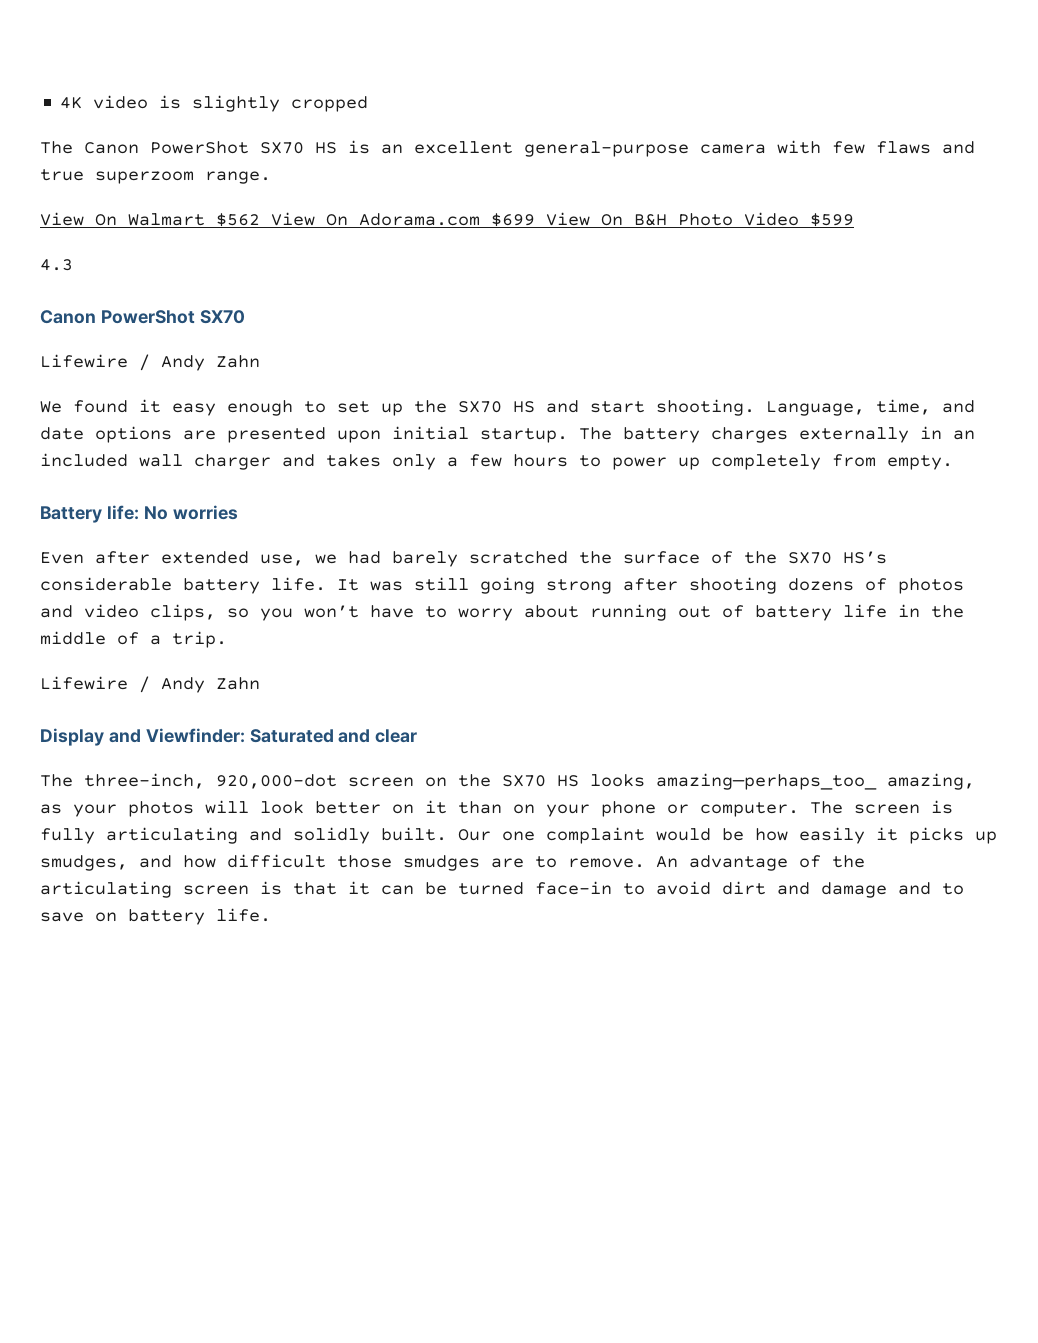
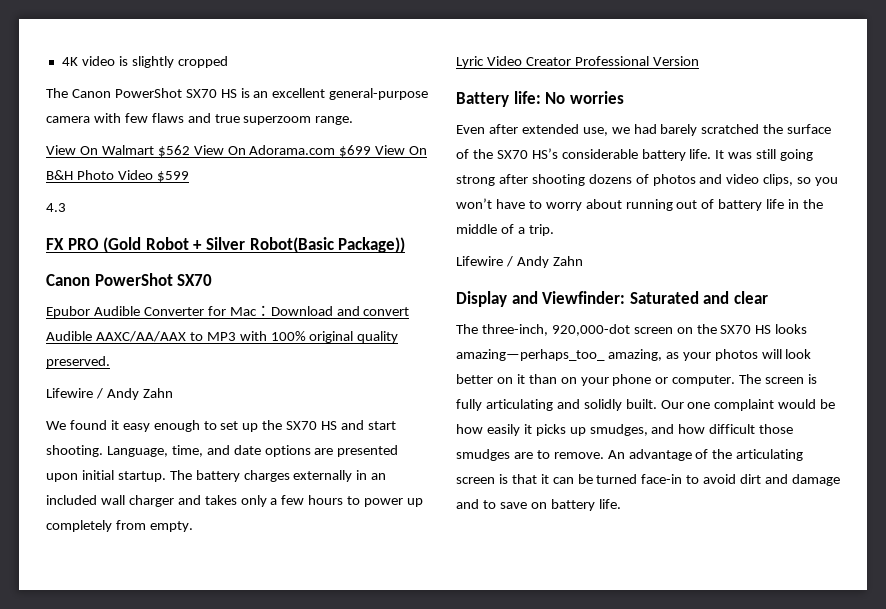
  4.3
+ FX PRO (Gold Robot + Silver Robot(Basic Package))
  Canon PowerShot SX70
+ Epubor Audible Converter for Mac：Download and convert Audible AAXC/AA/AAX to MP3 with 100% original quality preserved.
+ Lyric Video Creator Professional Version

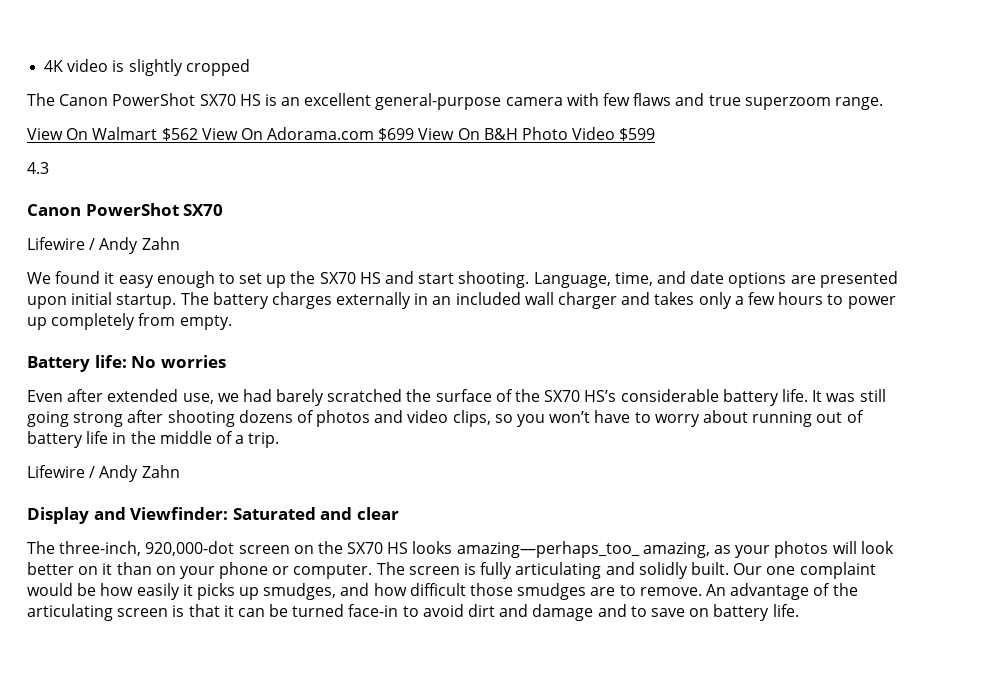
  4.3
- FX PRO (Gold Robot + Silver Robot(Basic Package))
  Canon PowerShot SX70
- Epubor Audible Converter for Mac：Download and convert Audible AAXC/AA/AAX to MP3 with 100% original quality preserved.
- Lyric Video Creator Professional Version

